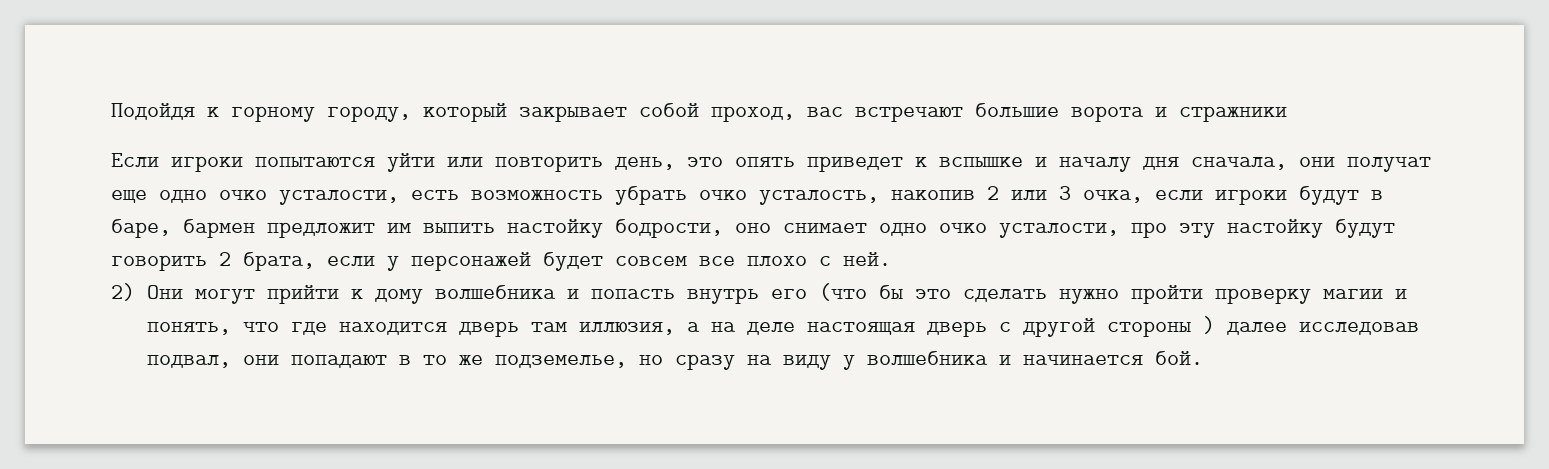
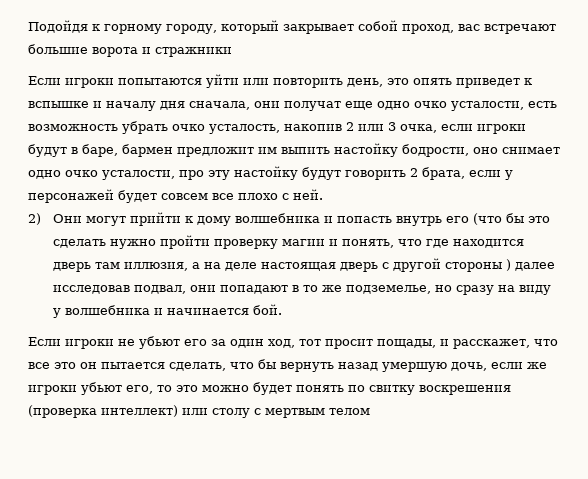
+ Если игроки не убьют его за один ход, тот просит пощады, и расскажет, что все это он пытается сделать, что бы вернуть назад умершую дочь, если же игроки убьют его, то это можно будет понять по свитку воскрешения (проверка интеллект) или столу с мертвым телом

